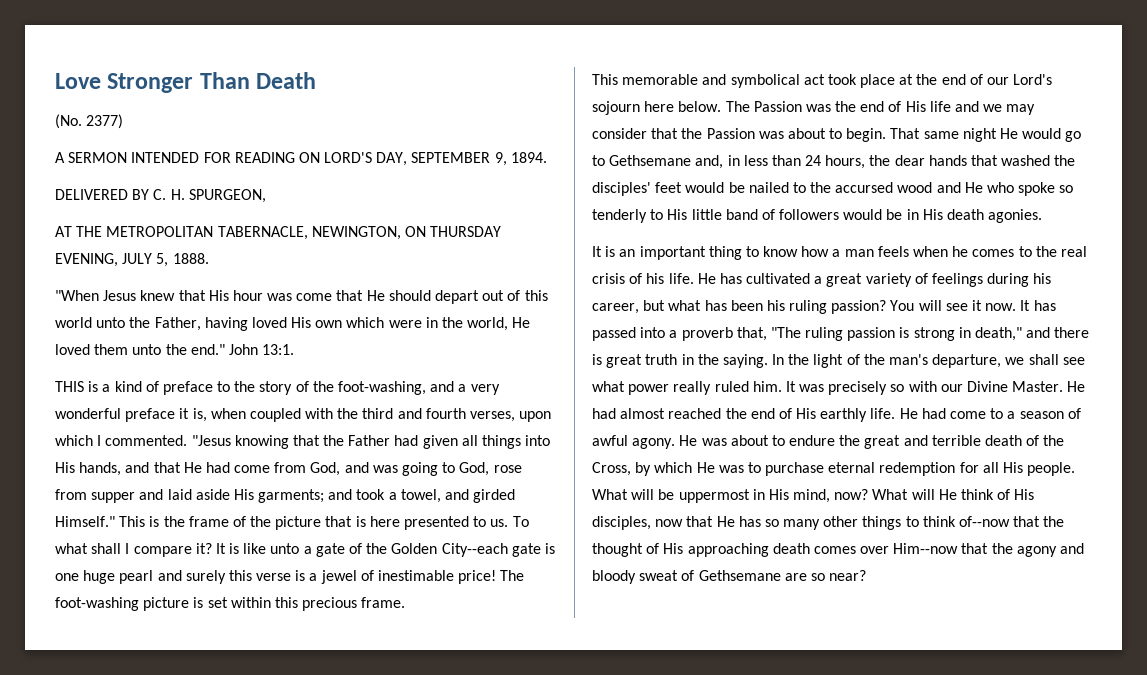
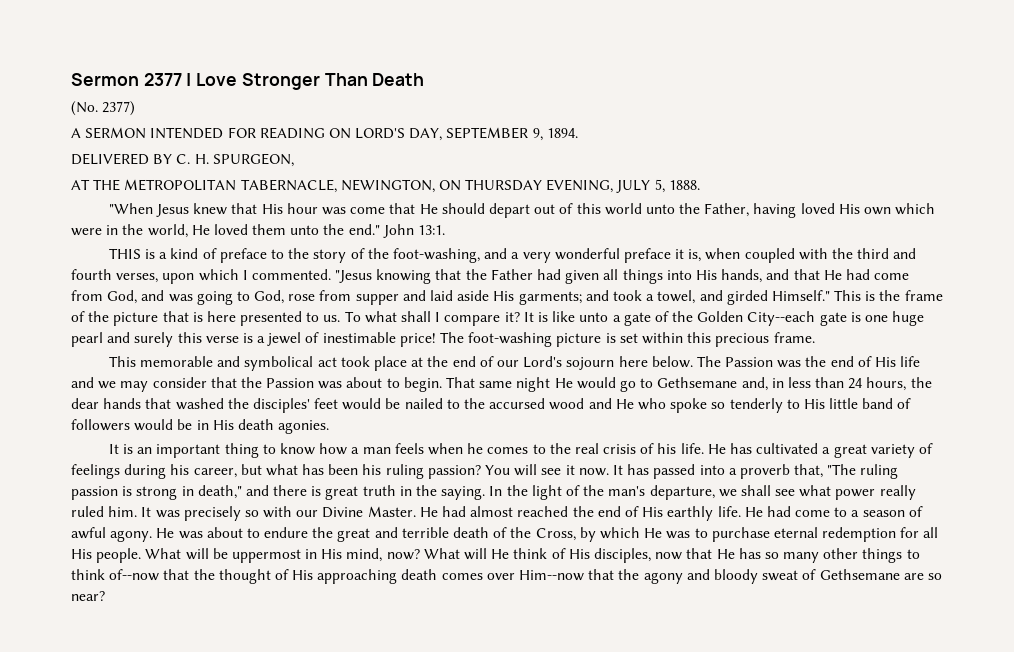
- Love Stronger Than Death
+ Sermon 2377 | Love Stronger Than Death

